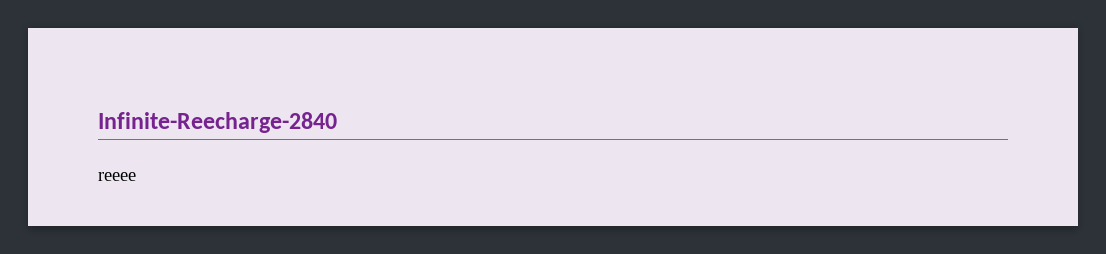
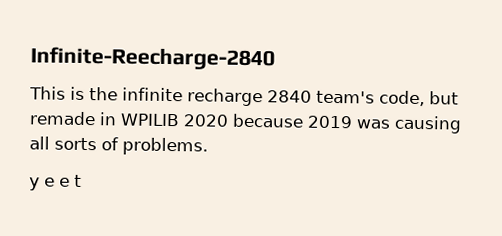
- reeee
+ This is the infinite recharge 2840 team's code, but remade in WPILIB 2020 because 2019 was causing all sorts of problems.
+ y e e t

